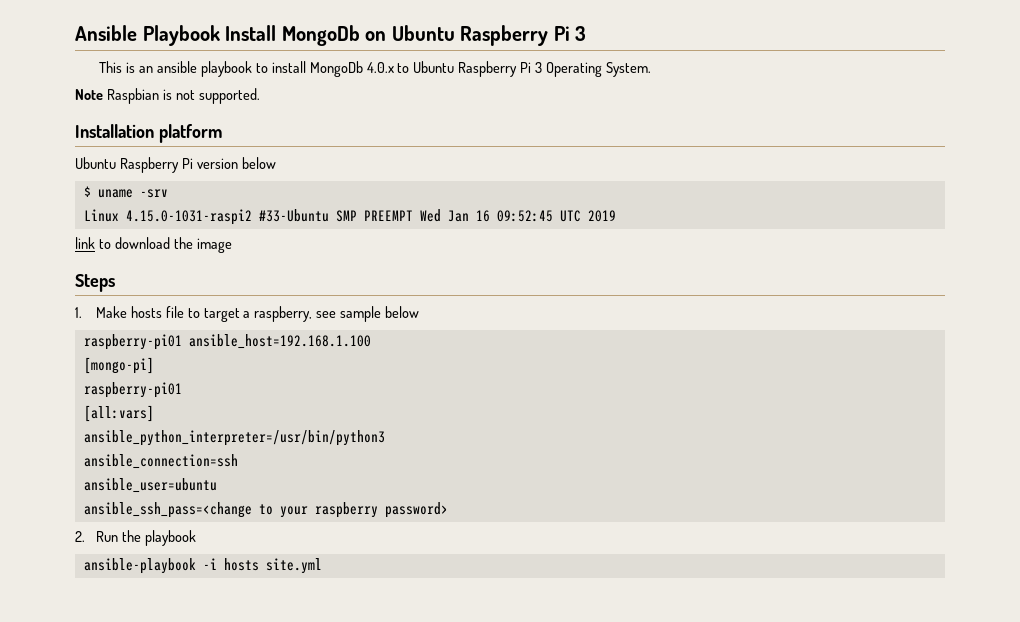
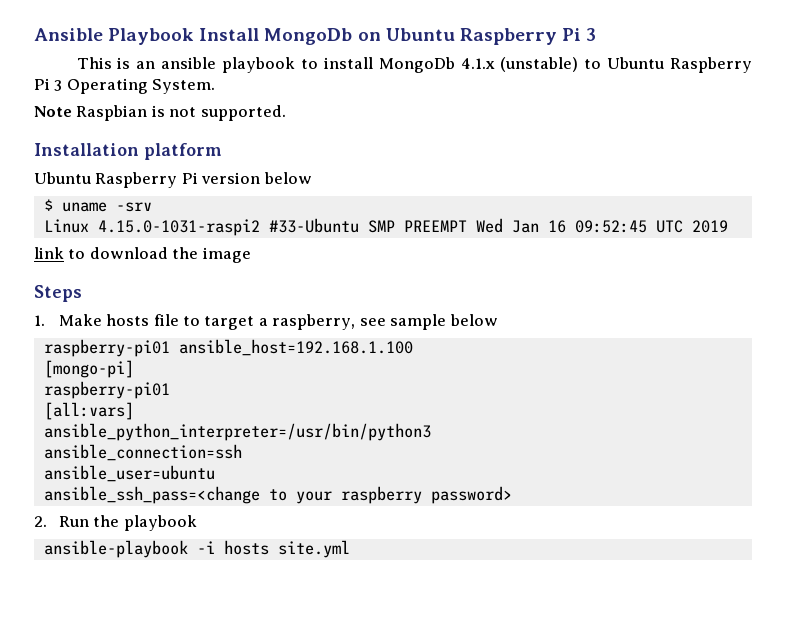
- This is an ansible playbook to install MongoDb 4.0.x to Ubuntu Raspberry Pi 3 Operating System.
+ This is an ansible playbook to install MongoDb 4.1.x (unstable) to Ubuntu Raspberry Pi 3 Operating System.

